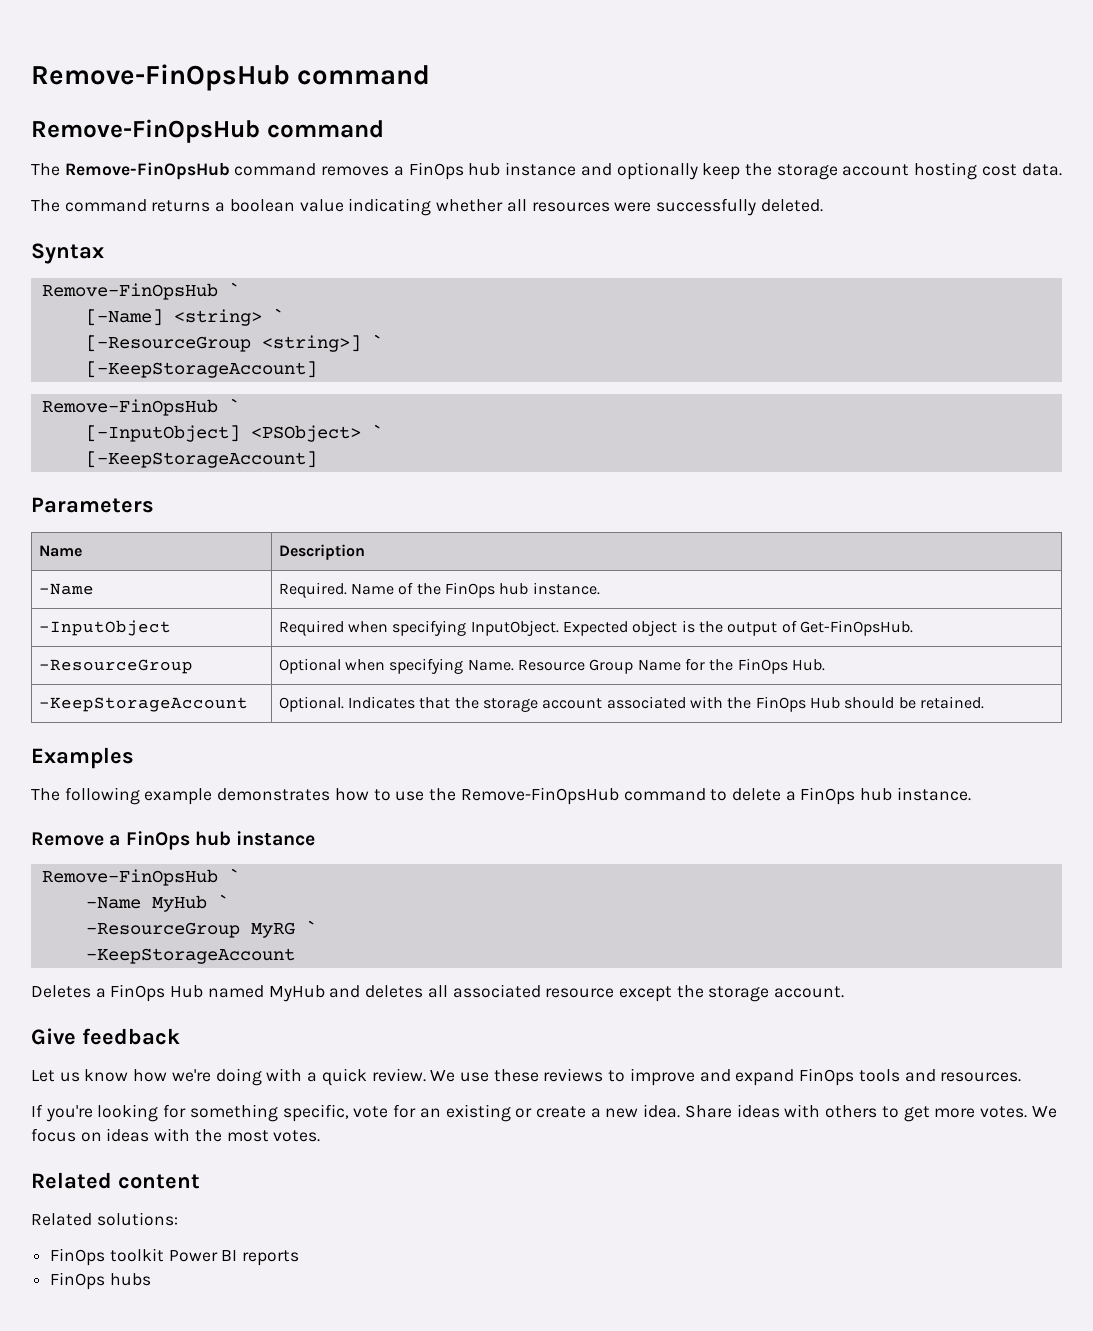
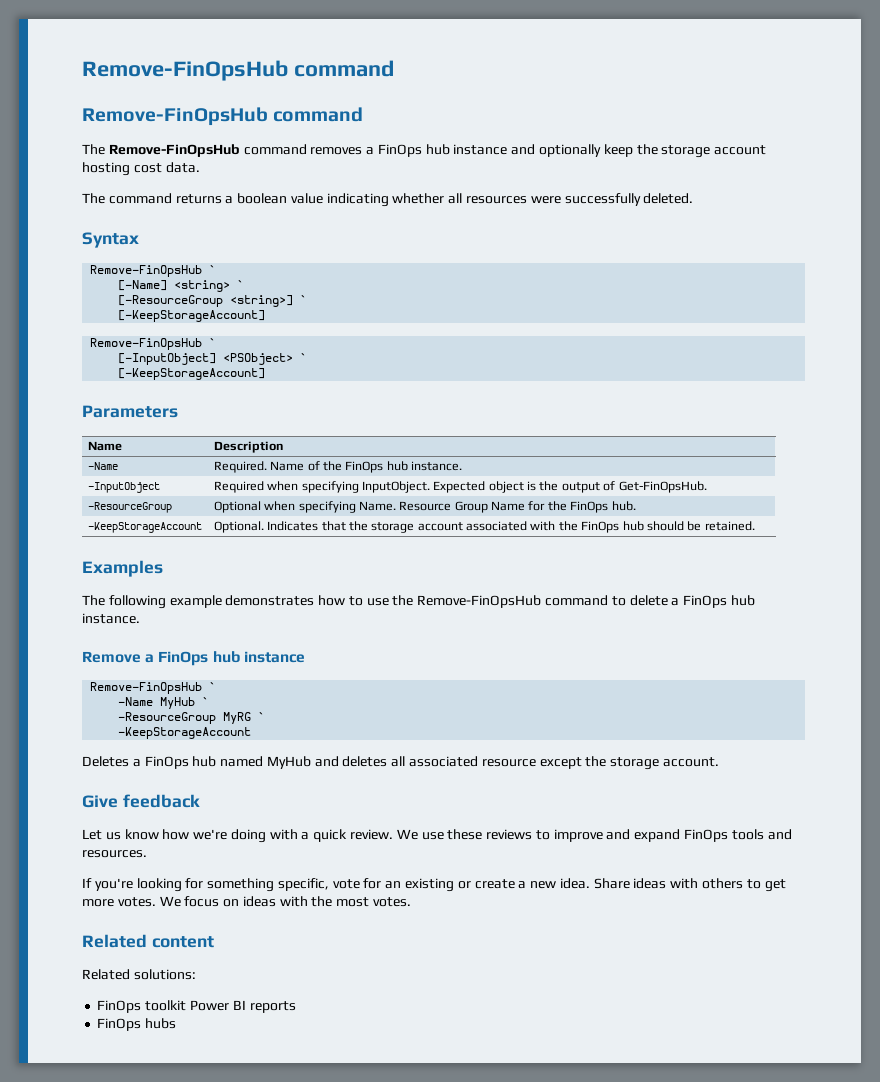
- ‑ResourceGroup | Optional when specifying Name. Resource Group Name for the FinOps Hub.
+ ‑ResourceGroup | Optional when specifying Name. Resource Group Name for the FinOps hub.
- ‑KeepStorageAccount | Optional. Indicates that the storage account associated with the FinOps Hub should be retained.
+ ‑KeepStorageAccount | Optional. Indicates that the storage account associated with the FinOps hub should be retained.
- Deletes a FinOps Hub named MyHub and deletes all associated resource except the storage account.
+ Deletes a FinOps hub named MyHub and deletes all associated resource except the storage account.

